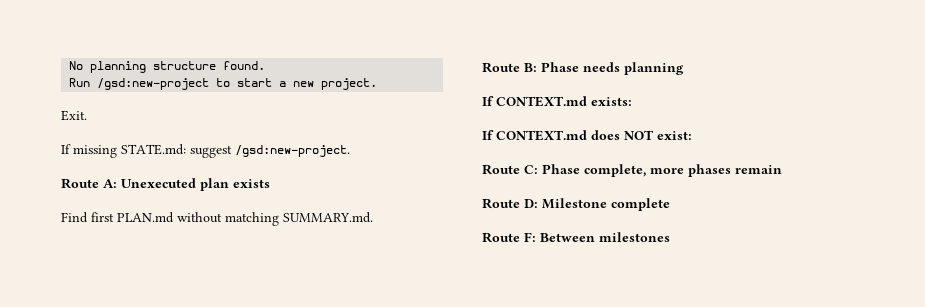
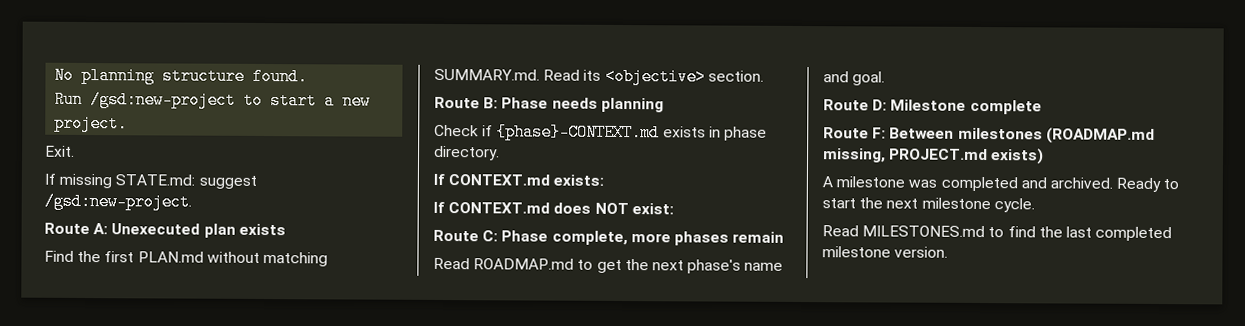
- Find first PLAN.md without matching SUMMARY.md.
+ Find the first PLAN.md without matching SUMMARY.md. Read its <objective> section.
+ Check if {phase}-CONTEXT.md exists in phase directory.
+ Read ROADMAP.md to get the next phase's name and goal.
- Route F: Between milestones
+ Route F: Between milestones (ROADMAP.md missing, PROJECT.md exists)
+ A milestone was completed and archived. Ready to start the next milestone cycle.
+ Read MILESTONES.md to find the last completed milestone version.

